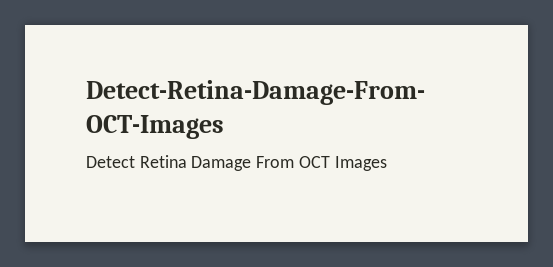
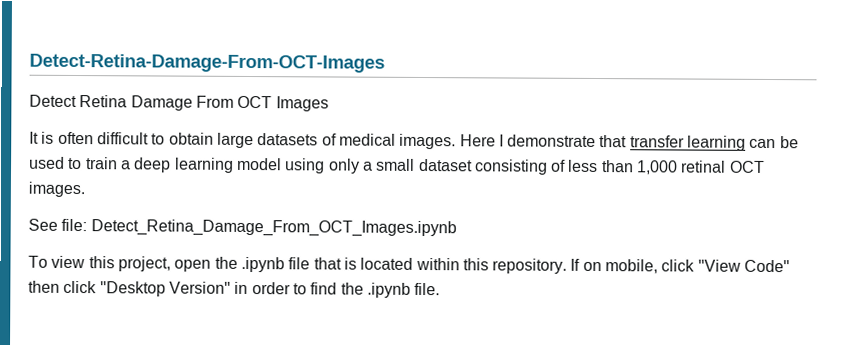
+ It is often difficult to obtain large datasets of medical images. Here I demonstrate that transfer learning can be used to train a deep learning model using only a small dataset consisting of less than 1,000 retinal OCT images.
+ See file: Detect_Retina_Damage_From_OCT_Images.ipynb
+ To view this project, open the .ipynb file that is located within this repository. If on mobile, click "View Code" then click "Desktop Version" in order to find the .ipynb file.

